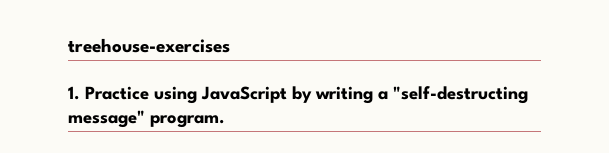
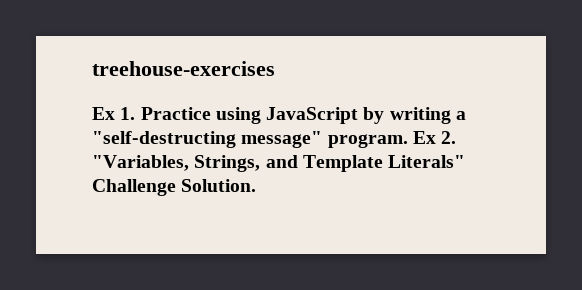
- 1. Practice using JavaScript by writing a "self-destructing message" program.
+ Ex 1. Practice using JavaScript by writing a "self-destructing message" program.
+ Ex 2. "Variables, Strings, and Template Literals" Challenge Solution.

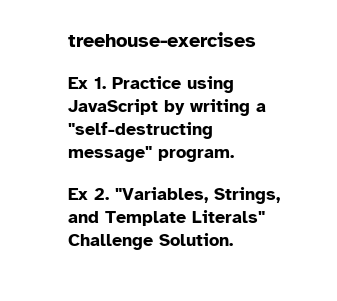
- Ex 1. Practice using JavaScript by writing a "self-destructing message" program. Ex 2. "Variables, Strings, and Template Literals" Challenge Solution.
+ Ex 1. Practice using JavaScript by writing a "self-destructing message" program.
+ Ex 2. "Variables, Strings, and Template Literals" Challenge Solution.

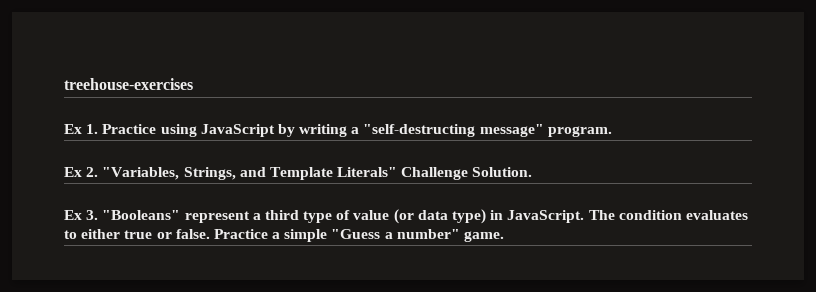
+ Ex 3. "Booleans" represent a third type of value (or data type) in JavaScript. The condition evaluates to either true or false. Practice a simple "Guess a number" game.

